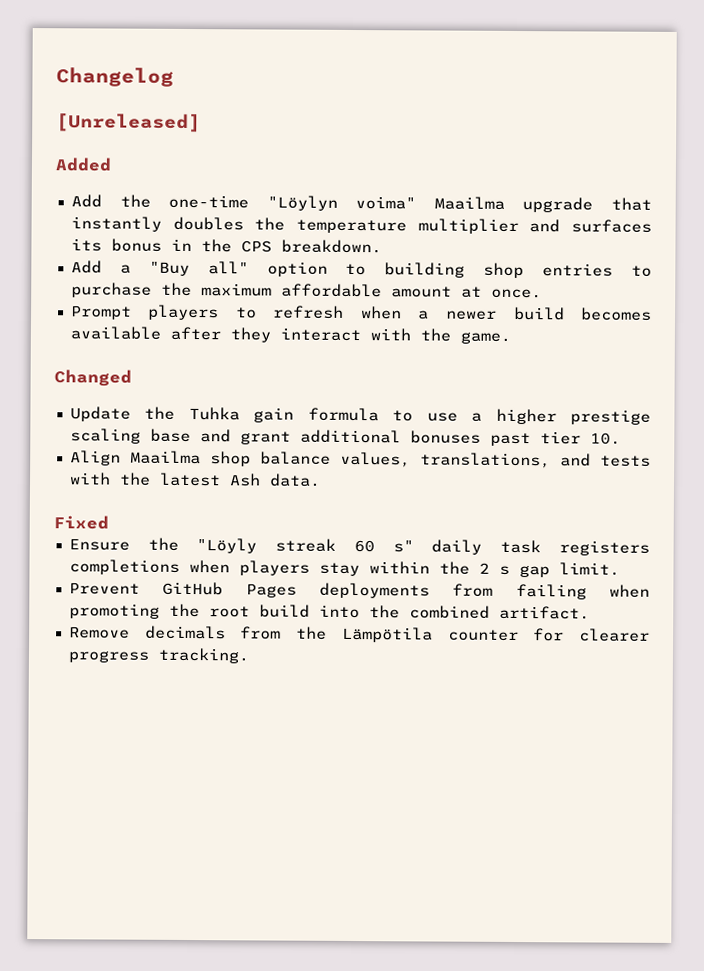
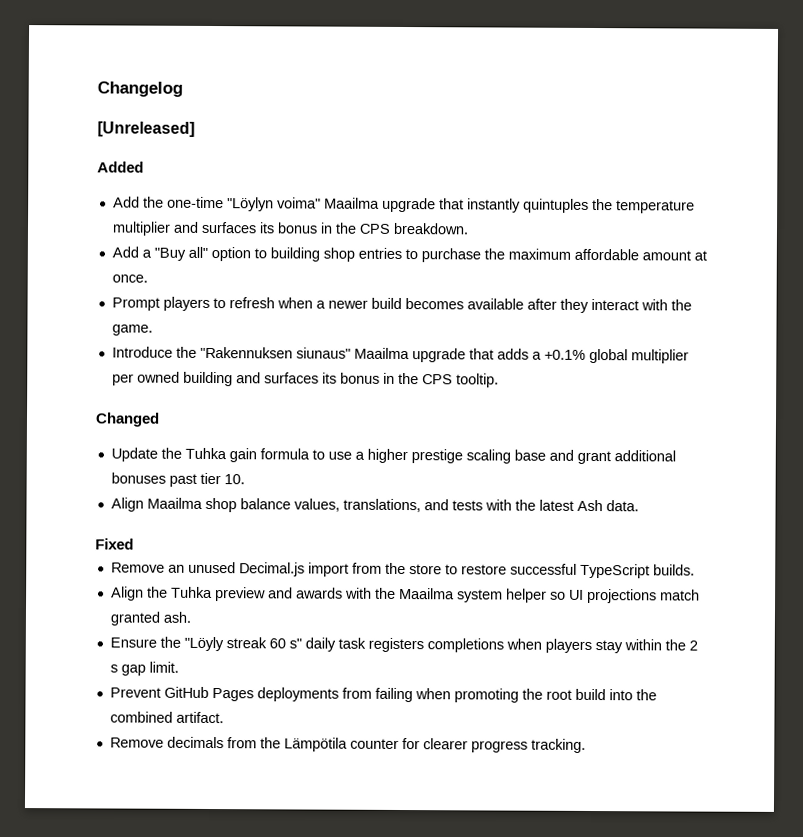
- Add the one-time "Löylyn voima" Maailma upgrade that instantly doubles the temperature multiplier and surfaces its bonus in the CPS breakdown.
+ Add the one-time "Löylyn voima" Maailma upgrade that instantly quintuples the temperature multiplier and surfaces its bonus in the CPS breakdown.
+ Introduce the "Rakennuksen siunaus" Maailma upgrade that adds a +0.1% global multiplier per owned building and surfaces its bonus in the CPS tooltip.
+ Remove an unused Decimal.js import from the store to restore successful TypeScript builds.
+ Align the Tuhka preview and awards with the Maailma system helper so UI projections match granted ash.

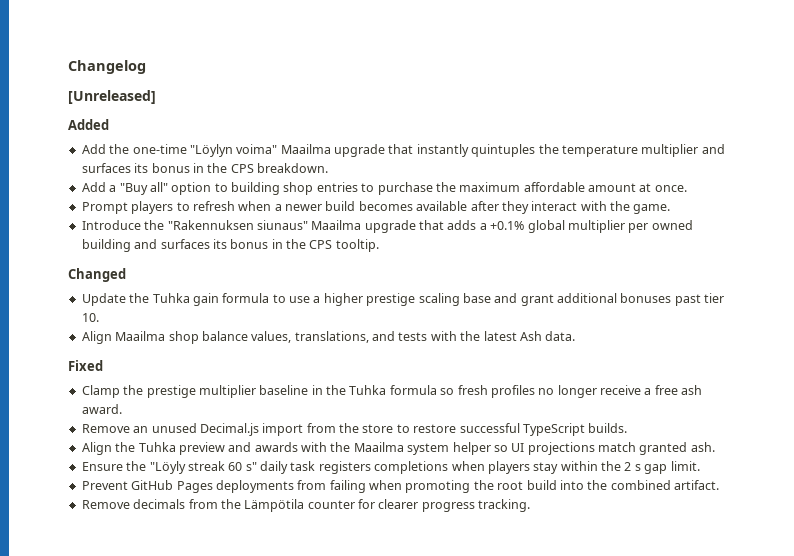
+ Clamp the prestige multiplier baseline in the Tuhka formula so fresh profiles no longer receive a free ash award.

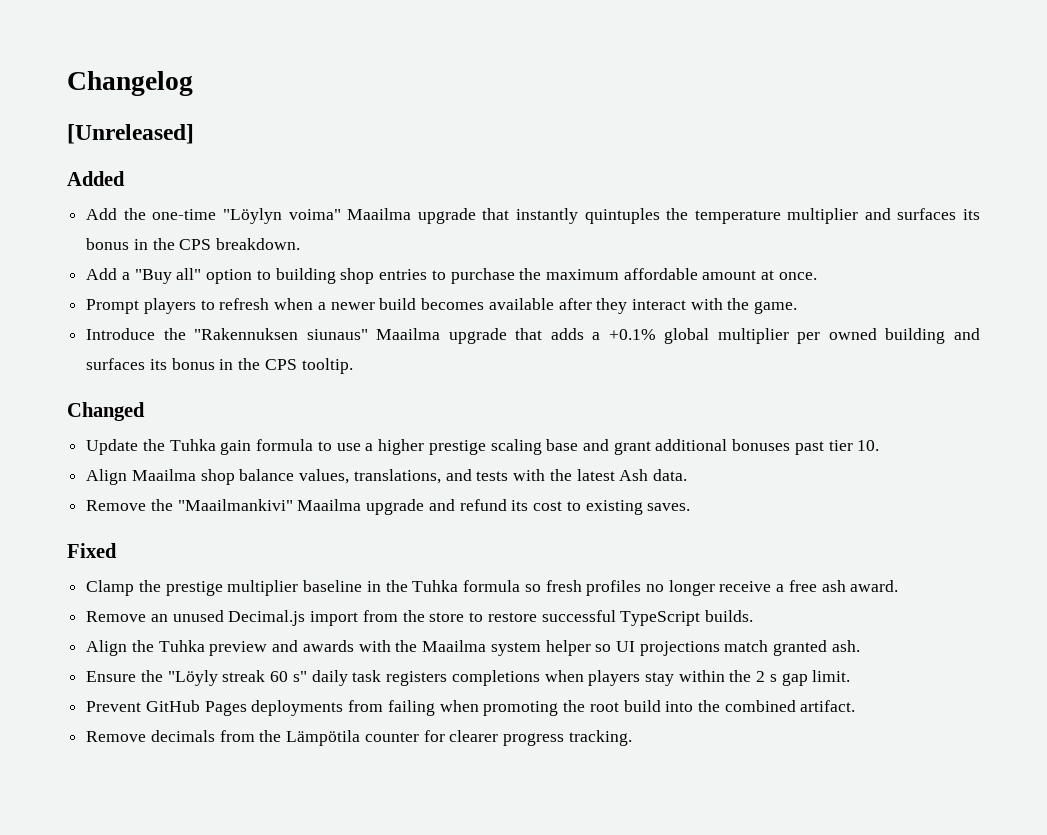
+ Remove the "Maailmankivi" Maailma upgrade and refund its cost to existing saves.

